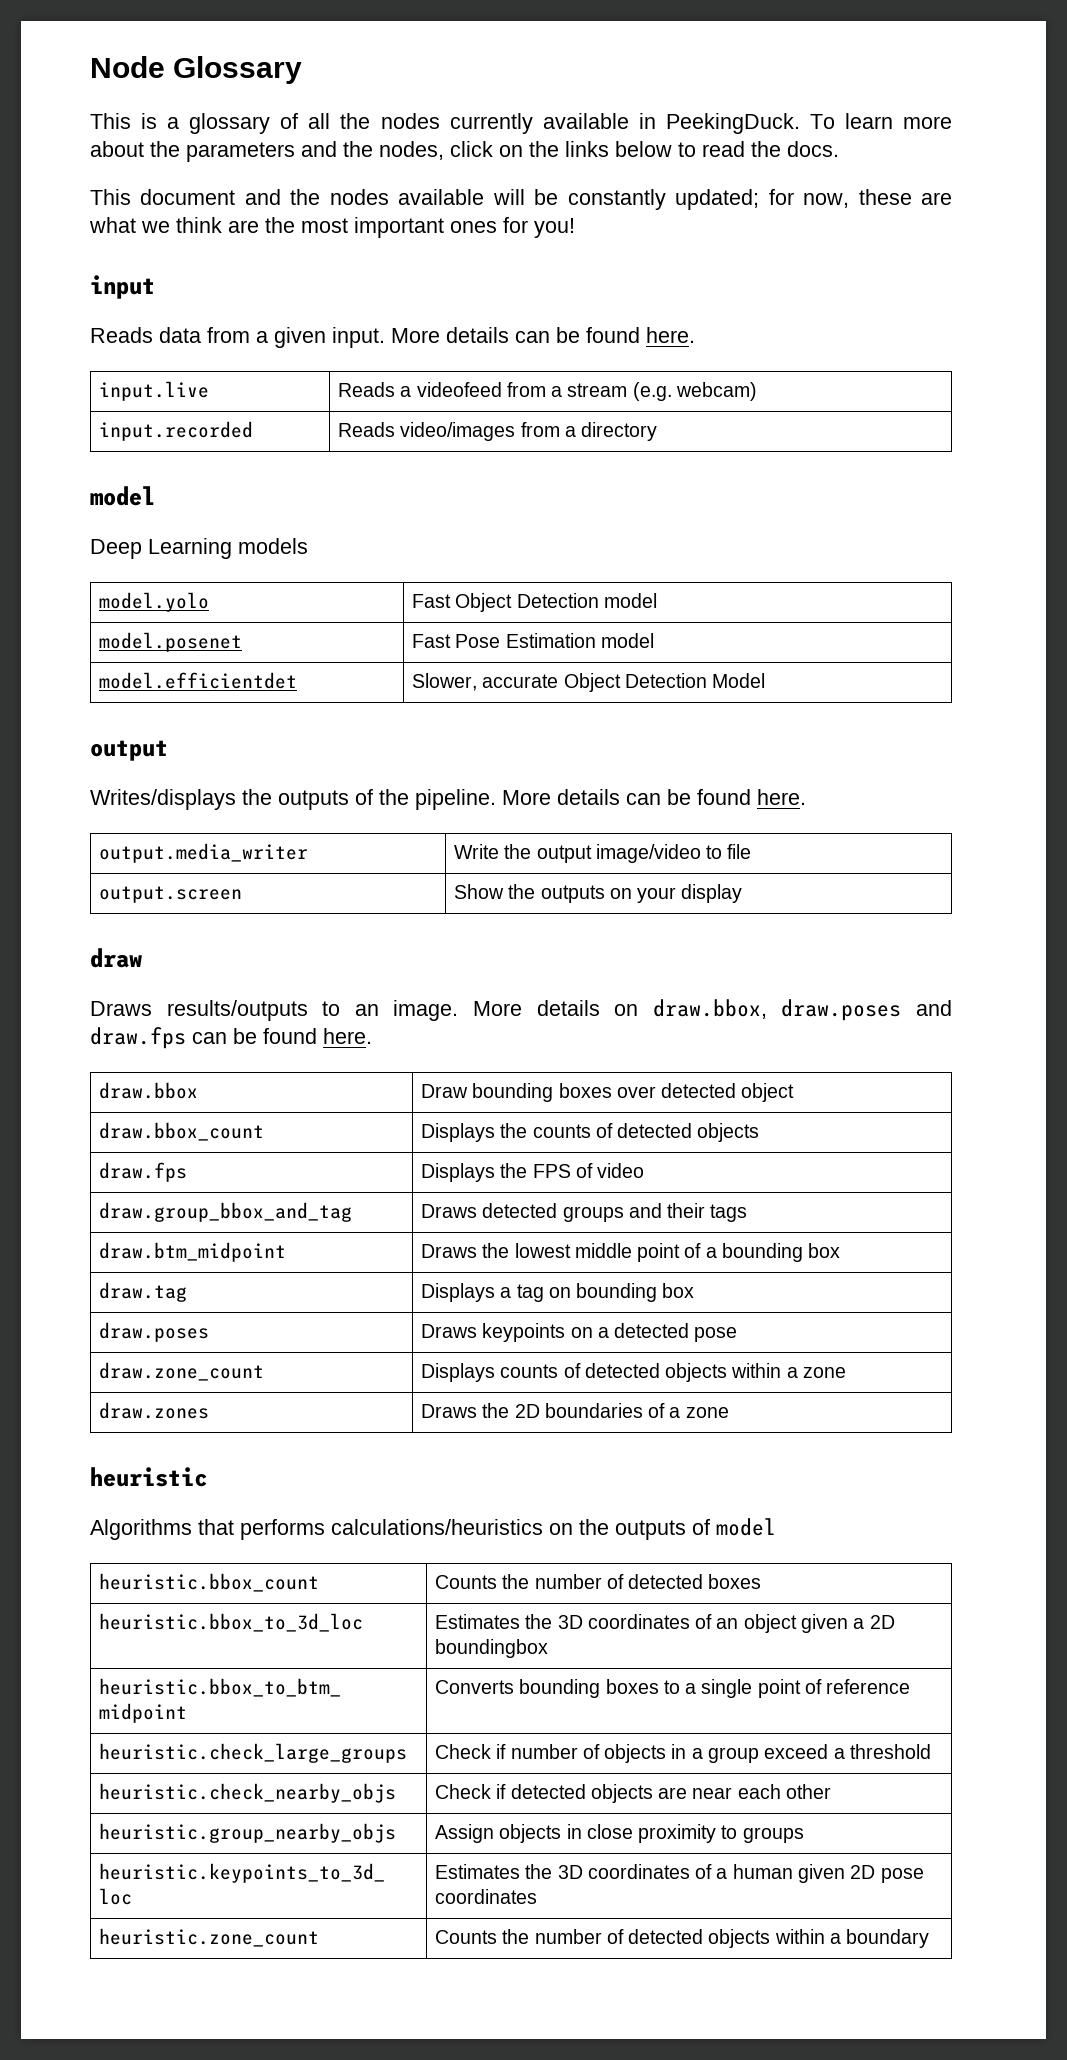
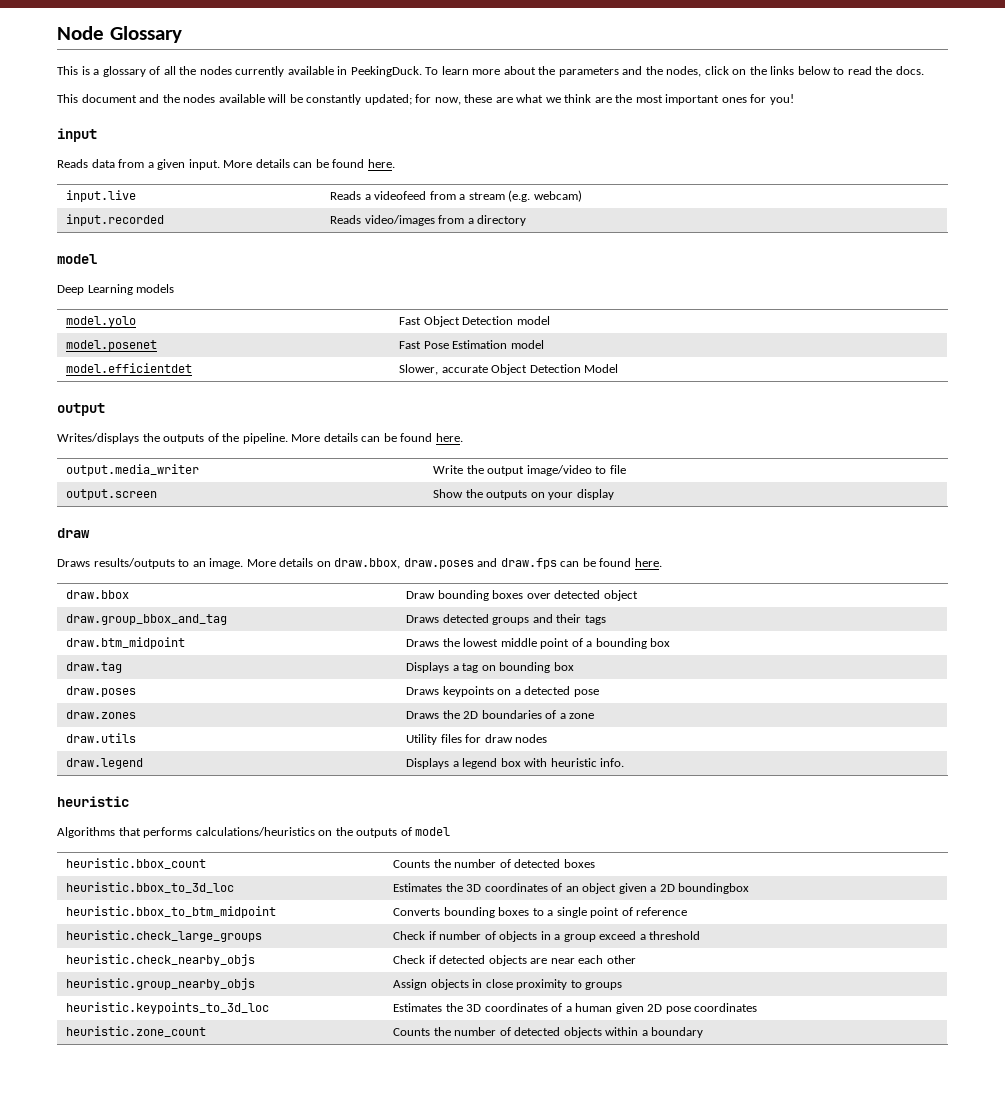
- draw.bbox_count | Displays the counts of detected objects
- draw.fps | Displays the FPS of video
- draw.zone_count | Displays counts of detected objects within a zone
+ draw.utils | Utility files for draw nodes
+ draw.legend | Displays a legend box with heuristic info.

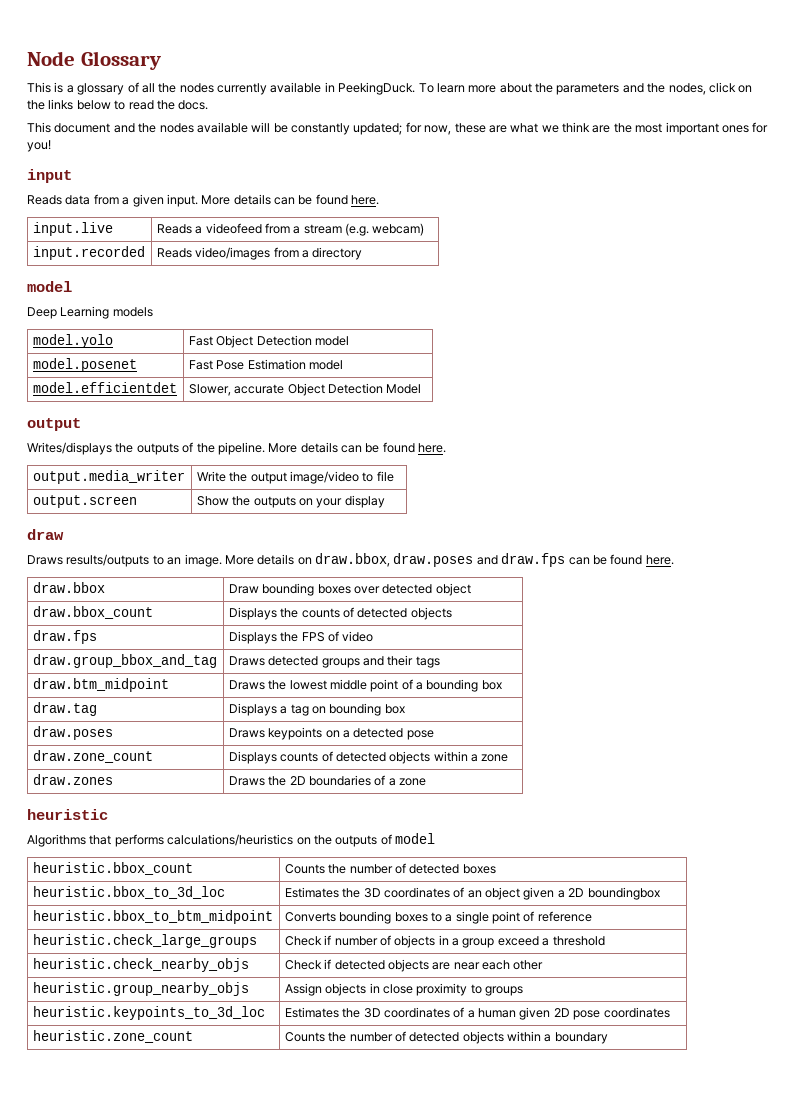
+ draw.bbox_count | Displays the counts of detected objects
+ draw.fps | Displays the FPS of video
+ draw.zone_count | Displays counts of detected objects within a zone
- draw.utils | Utility files for draw nodes
- draw.legend | Displays a legend box with heuristic info.

